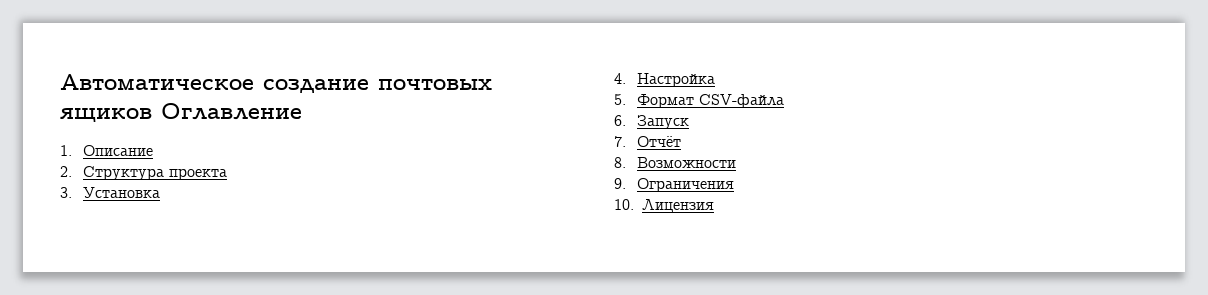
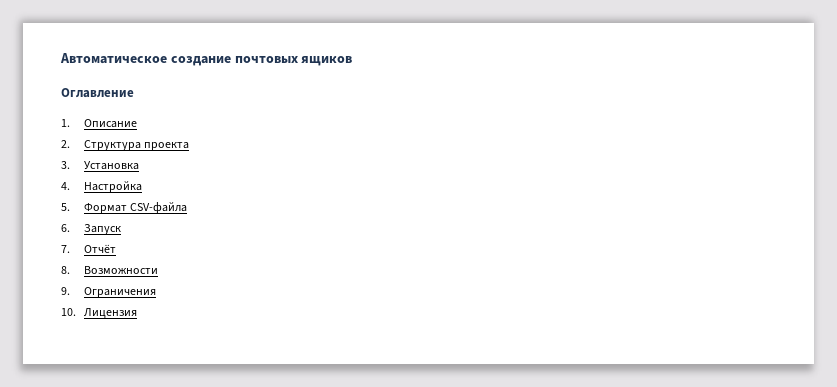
- Автоматическое создание почтовых ящиков Оглавление
+ Автоматическое создание почтовых ящиков
+ Оглавление

